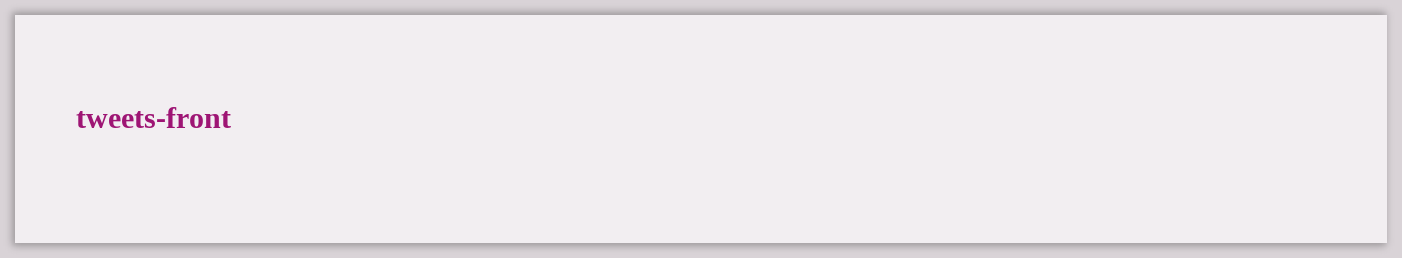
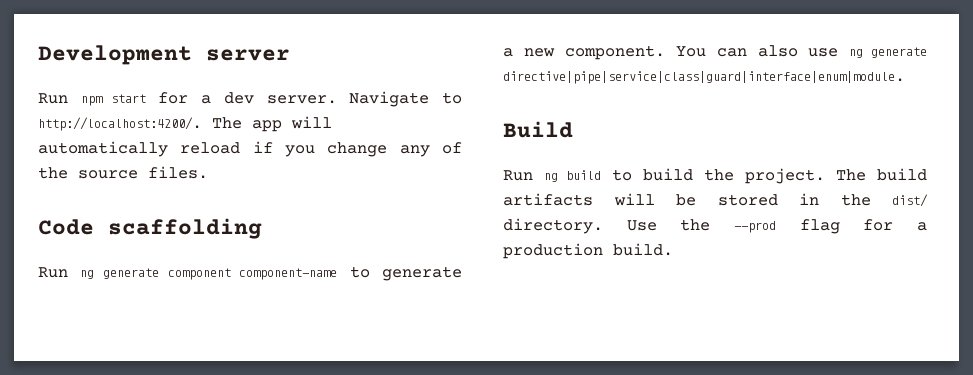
- tweets-front
+ Development server
+ Run npm start for a dev server. Navigate to http://localhost:4200/. The app will automatically reload if you change any of the source files.
+ Code scaffolding
+ Run ng generate component component-name to generate a new component. You can also use ng generate directive|pipe|service|class|guard|interface|enum|module.
+ Build
+ Run ng build to build the project. The build artifacts will be stored in the dist/ directory. Use the --prod flag for a production build.

